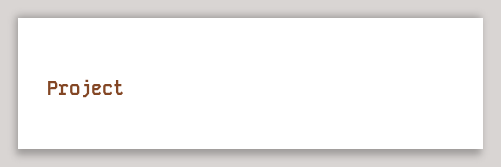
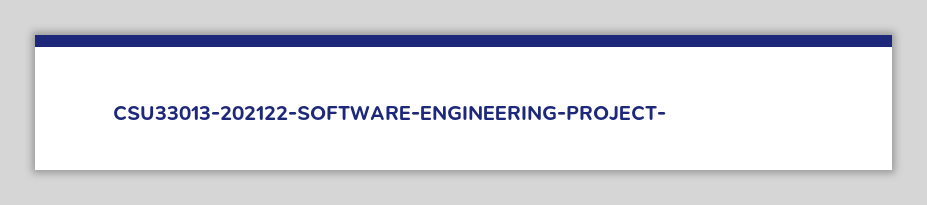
- Project
+ CSU33013-202122-SOFTWARE-ENGINEERING-PROJECT-

